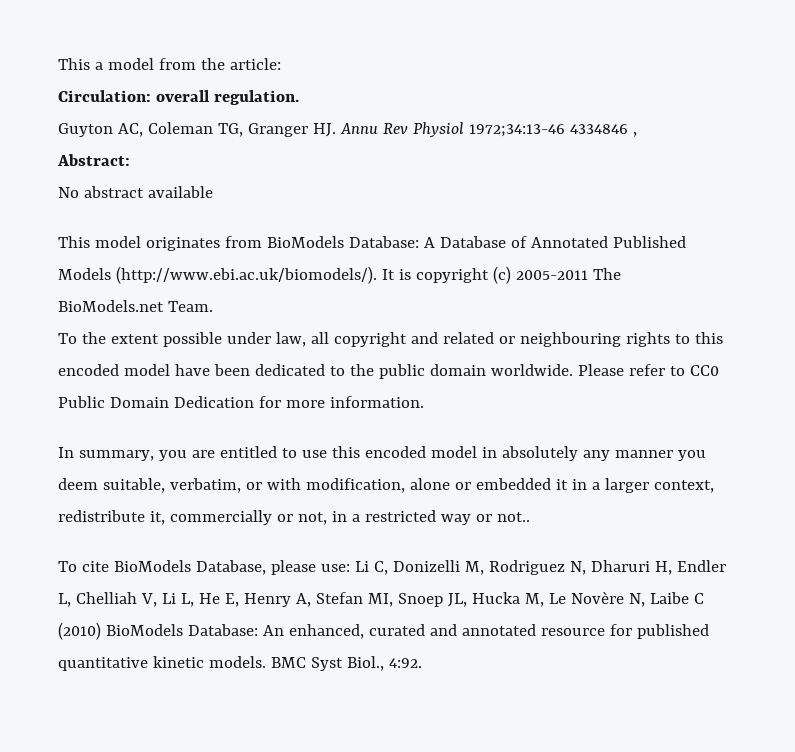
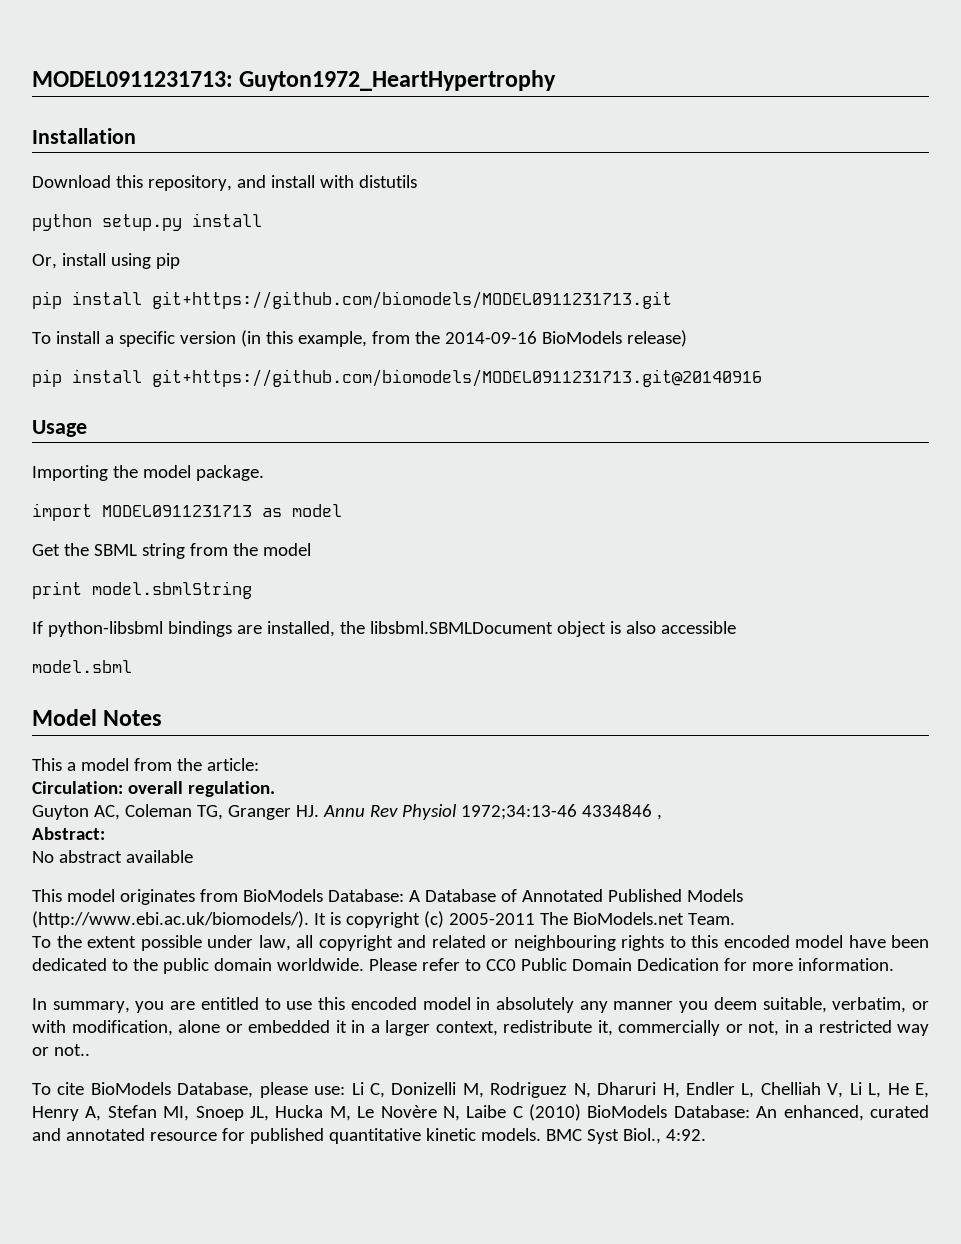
+ MODEL0911231713: Guyton1972_HeartHypertrophy
+ Installation
+ Download this repository, and install with distutils
+ python setup.py install
+ Or, install using pip
+ pip install git+https://github.com/biomodels/MODEL0911231713.git
+ To install a specific version (in this example, from the 2014-09-16 BioModels release)
+ pip install git+https://github.com/biomodels/MODEL0911231713.git@20140916
+ Usage
+ Importing the model package.
+ import MODEL0911231713 as model
+ Get the SBML string from the model
+ print model.sbmlString
+ If python-libsbml bindings are installed, the libsbml.SBMLDocument object is also accessible
+ model.sbml
+ Model Notes

